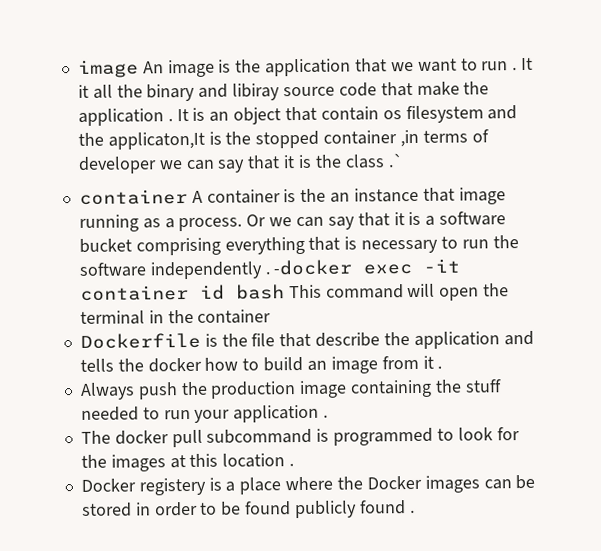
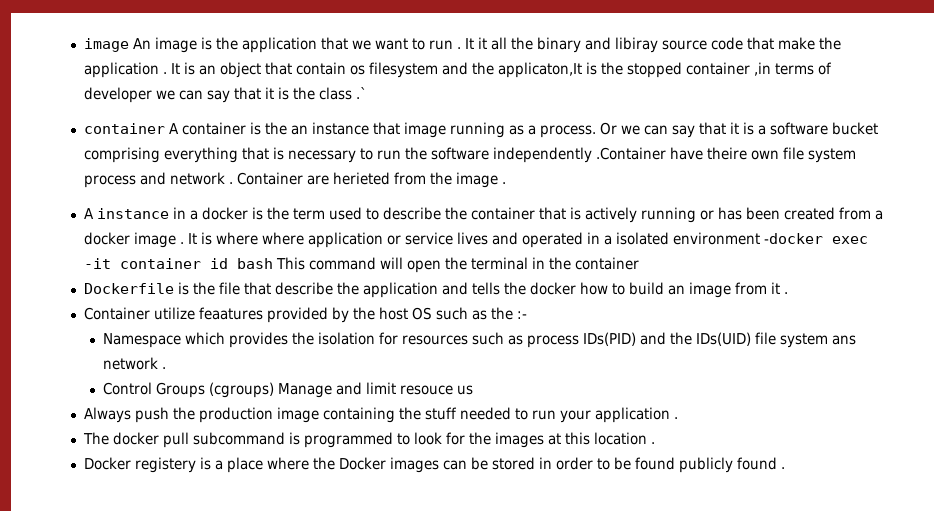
- Or we can say that it is a software bucket comprising everything that is necessary to run the software independently . -docker exec -it container id bash This command will open the terminal in the container
+ Or we can say that it is a software bucket comprising everything that is necessary to run the software independently .Container have theire own file system process and network . Container are herieted from the image .
+ A instance in a docker is the term used to describe the container that is actively running or has been created from a docker image . It is where where application or service lives and operated in a isolated environment -docker exec -it container id bash This command will open the terminal in the container
+ Container utilize feaatures provided by the host OS such as the :-
+ Namespace which provides the isolation for resources such as process IDs(PID) and the IDs(UID) file system ans network .
+ Control Groups (cgroups) Manage and limit resouce us

